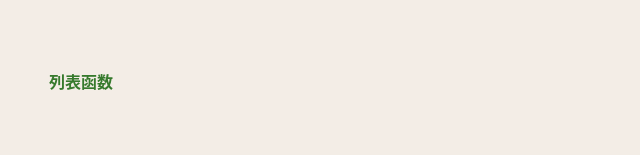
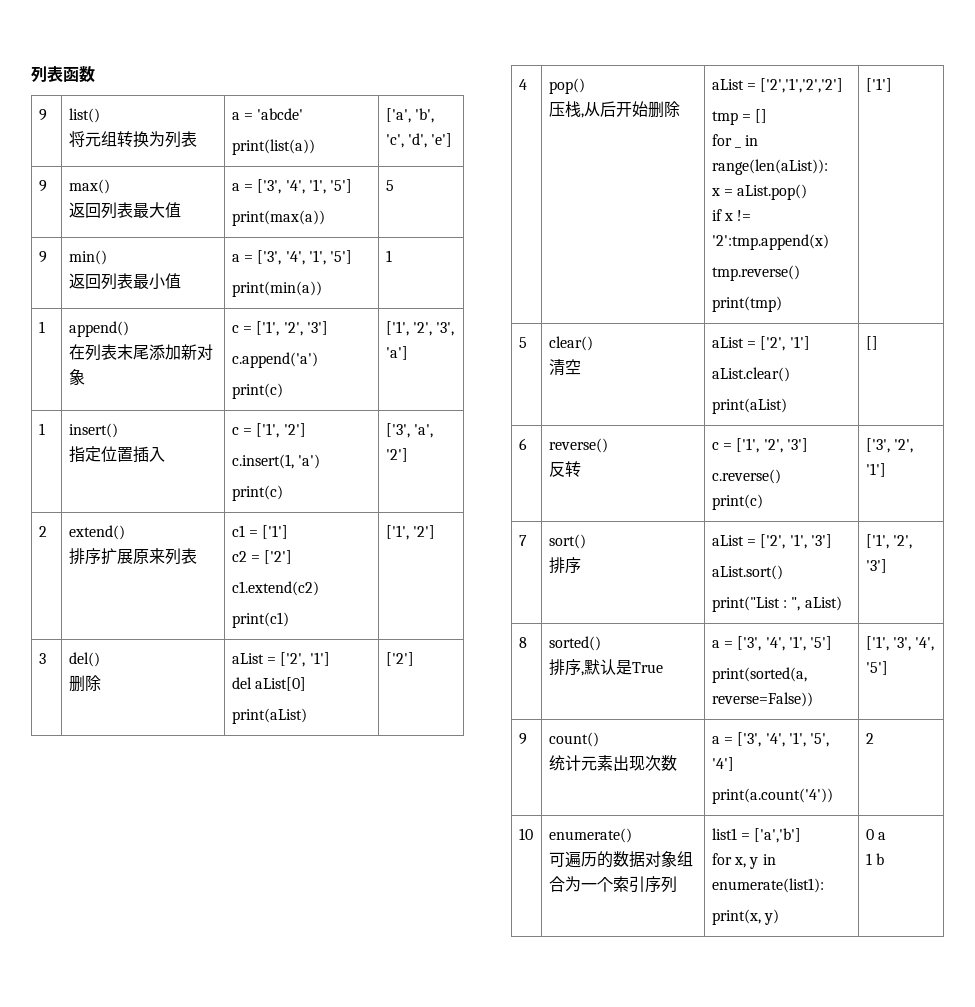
+ 9 | list()
+ 将元组转换为列表 | a = 'abcde'
+ print(list(a)) | ['a', 'b', 'c', 'd', 'e']
+ 9 | max()
+ 返回列表最大值 | a = ['3', '4', '1', '5']
+ print(max(a)) | 5
+ 9 | min()
+ 返回列表最小值 | a = ['3', '4', '1', '5']
+ print(min(a)) | 1
+ 1 | append()
+ 在列表末尾添加新对象 | c = ['1', '2', '3']
+ c.append('a')
+ print(c) | ['1', '2', '3', 'a']
+ 1 | insert()
+ 指定位置插入 | c = ['1', '2']
+ c.insert(1, 'a')
+ print(c) | ['3', 'a', '2']
+ 2 | extend()
+ 排序扩展原来列表 | c1 = ['1']
+ c2 = ['2']
+ c1.extend(c2)
+ print(c1) | ['1', '2']
+ 3 | del()
+ 删除 | aList = ['2', '1']
+ del aList[0]
+ print(aList) | ['2']
+ 4 | pop()
+ 压栈,从后开始删除 | aList = ['2','1','2','2']
+ tmp = []
+ for _ in range(len(aList)):
+ x = aList.pop()
+ if x != '2':tmp.append(x)
+ tmp.reverse()
+ print(tmp) | ['1']
+ 5 | clear()
+ 清空 | aList = ['2', '1']
+ aList.clear()
+ print(aList) | []
+ 6 | reverse()
+ 反转 | c = ['1', '2', '3']
+ c.reverse()
+ print(c) | ['3', '2', '1']
+ 7 | sort()
+ 排序 | aList = ['2', '1', '3']
+ aList.sort()
+ print("List : ", aList) | ['1', '2', '3']
+ 8 | sorted()
+ 排序,默认是True | a = ['3', '4', '1', '5']
+ print(sorted(a, reverse=False)) | ['1', '3', '4', '5']
+ 9 | count()
+ 统计元素出现次数 | a = ['3', '4', '1', '5', '4']
+ print(a.count('4')) | 2
+ 10 | enumerate()
+ 可遍历的数据对象组合为一个索引序列 | list1 = ['a','b']
+ for x, y in enumerate(list1):
+ print(x, y) | 0 a
+ 1 b

